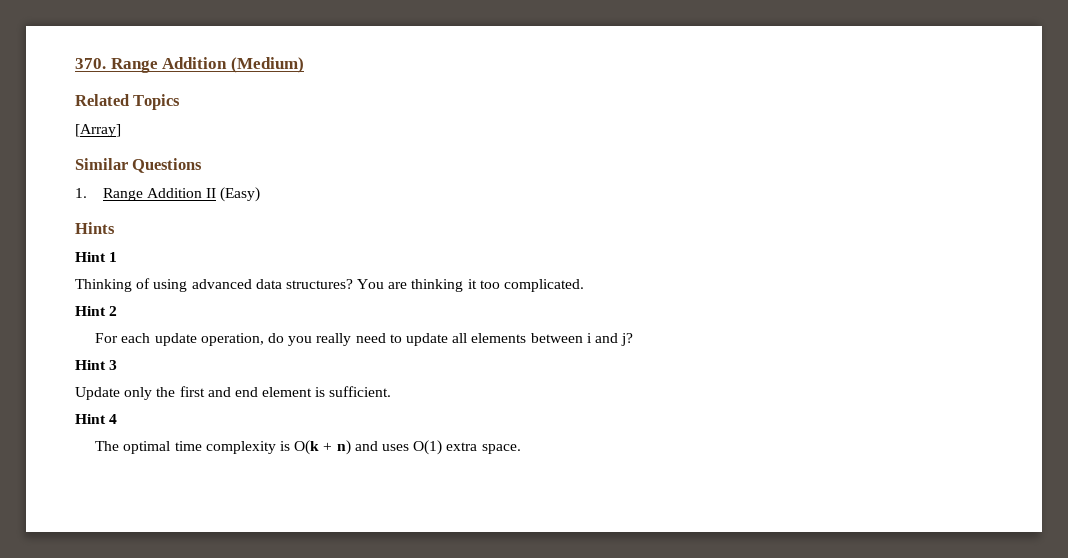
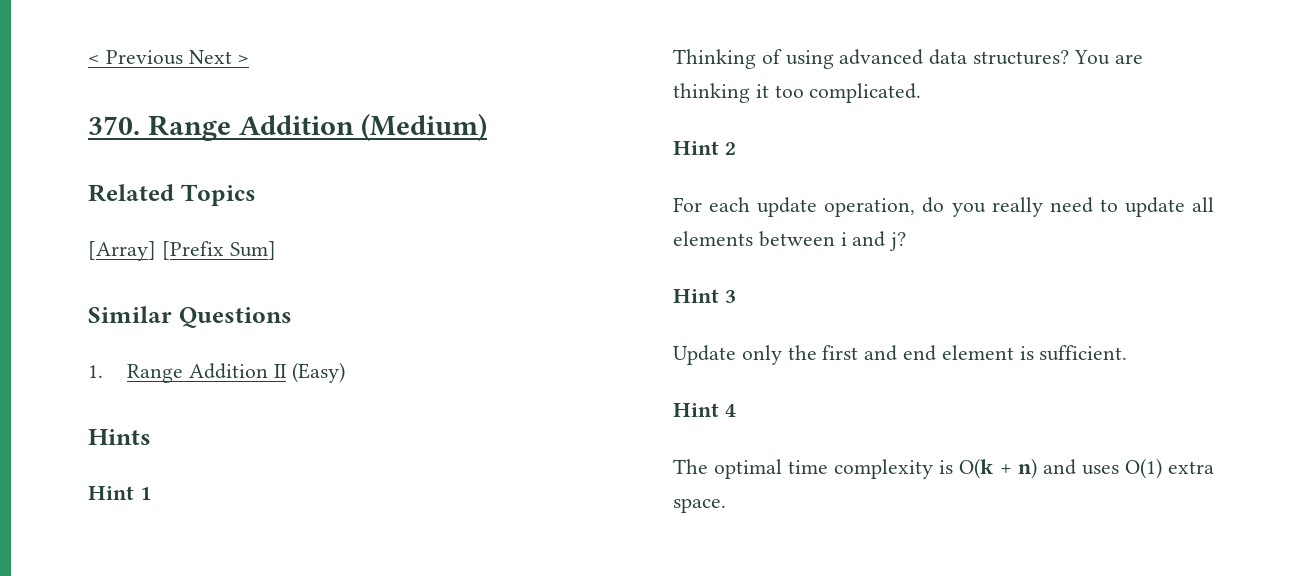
+ < Previous Next >
- [Array]
+ [Array] [Prefix Sum]

